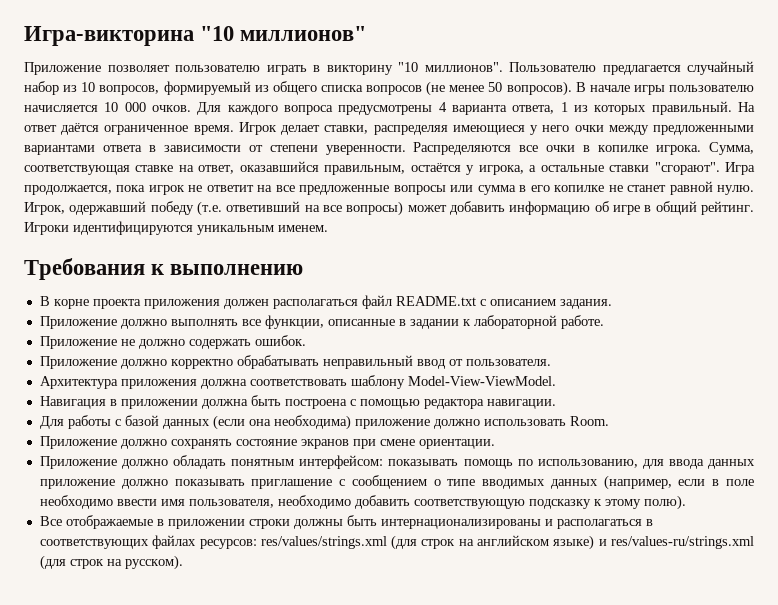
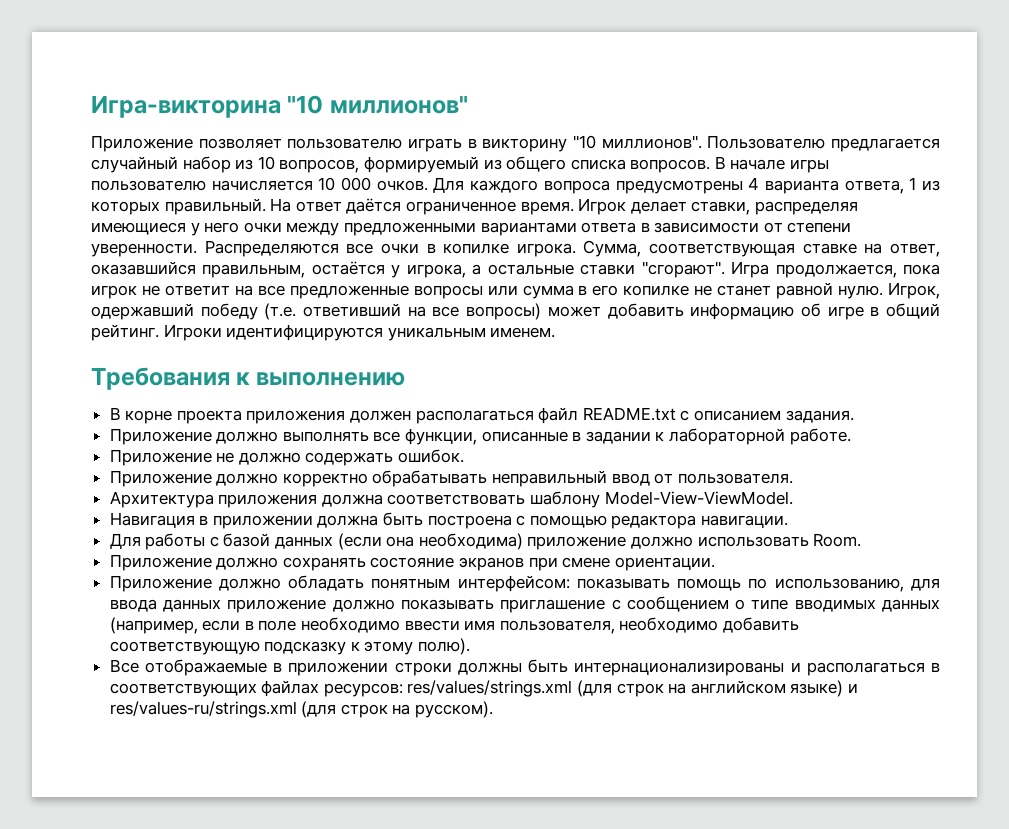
- Пользователю предлагается случайный набор из 10 вопросов, формируемый из общего списка вопросов (не менее 50 вопросов).
+ Пользователю предлагается случайный набор из 10 вопросов, формируемый из общего списка вопросов.

